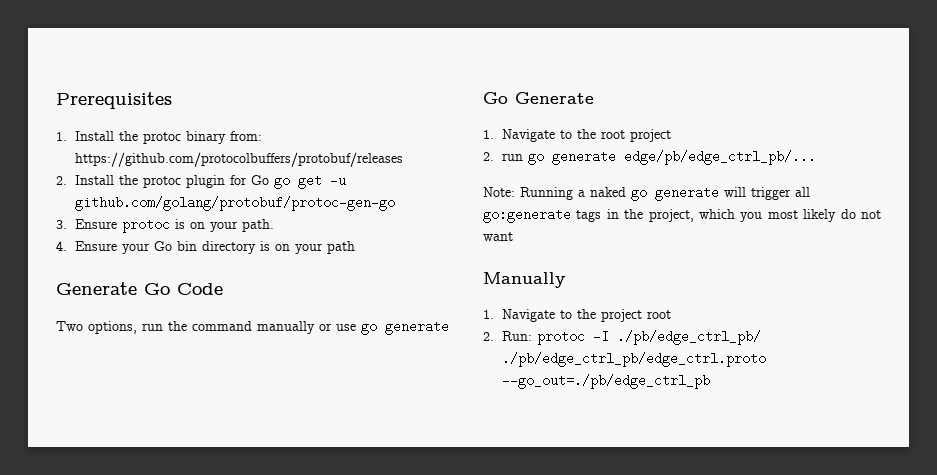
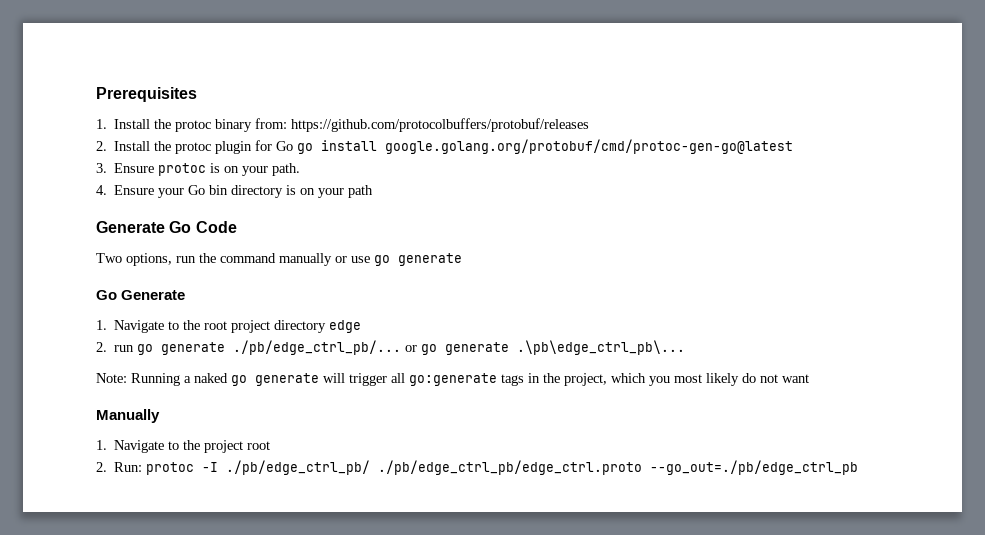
- 2. Install the protoc plugin for Go go get -u github.com/golang/protobuf/protoc-gen-go
+ 2. Install the protoc plugin for Go go install google.golang.org/protobuf/cmd/protoc-gen-go@latest
- 1. Navigate to the root project
+ 1. Navigate to the root project directory edge
- 2. run go generate edge/pb/edge_ctrl_pb/...
+ 2. run go generate ./pb/edge_ctrl_pb/... or go generate .\pb\edge_ctrl_pb\...

